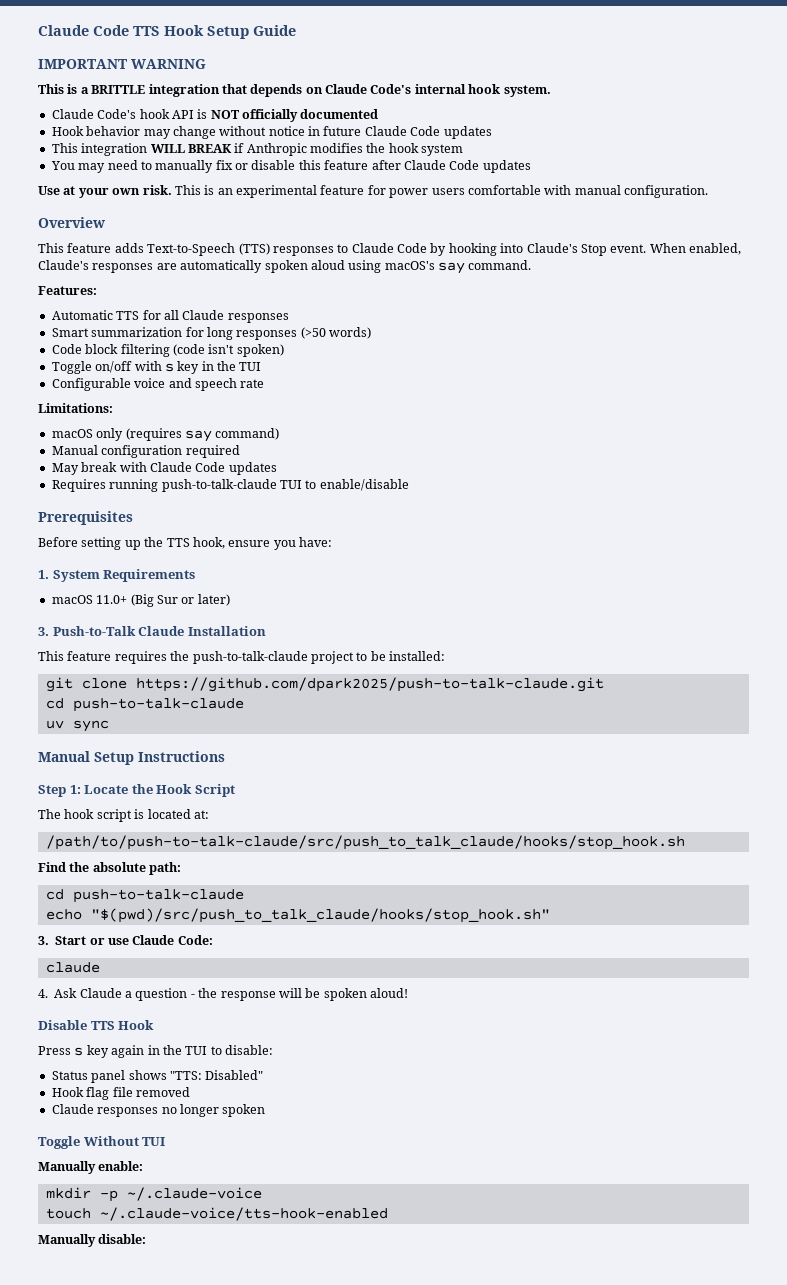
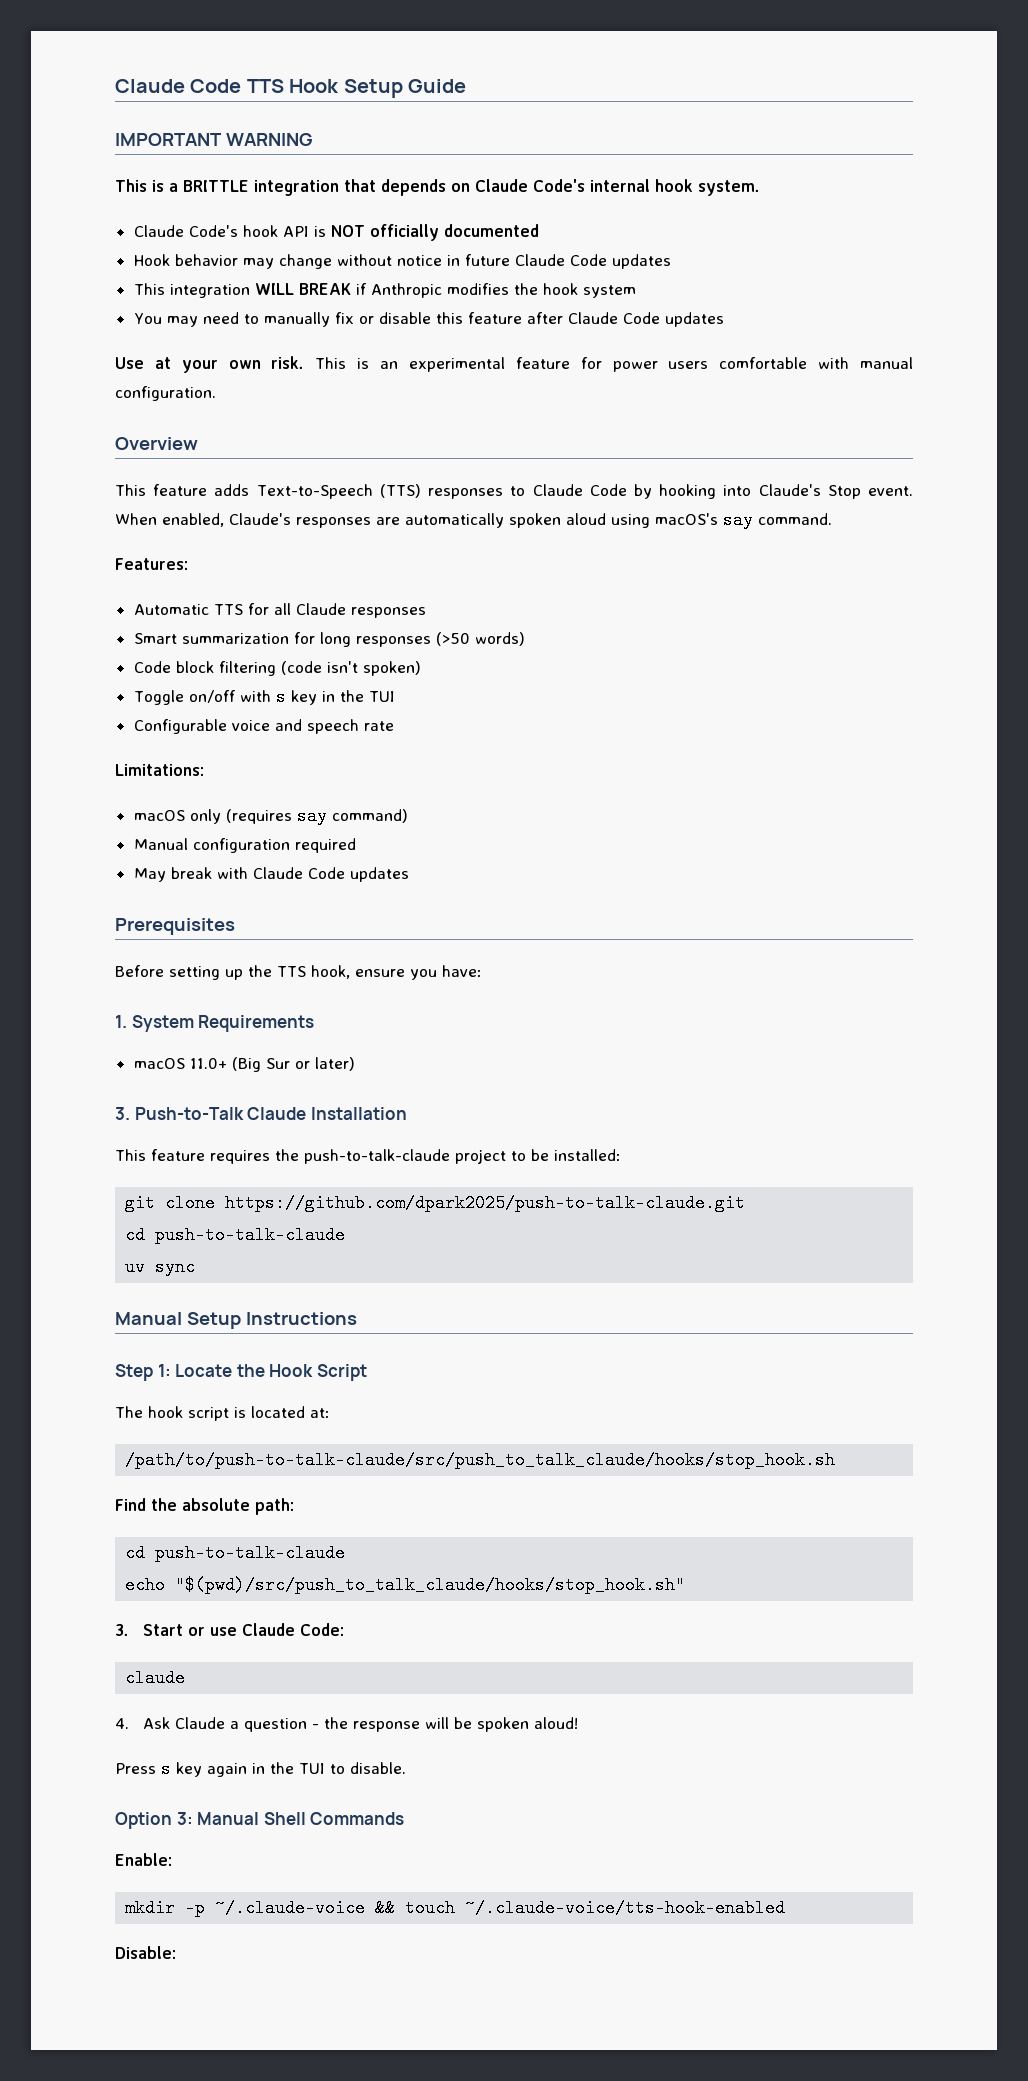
- Requires running push-to-talk-claude TUI to enable/disable
- Disable TTS Hook
- Press s key again in the TUI to disable:
- Status panel shows "TTS: Disabled"
- Hook flag file removed
- Claude responses no longer spoken
- Toggle Without TUI
- Manually enable:
+ Press s key again in the TUI to disable.
+ Option 3: Manual Shell Commands
+ Enable:
- mkdir -p ~/.claude-voice
- touch ~/.claude-voice/tts-hook-enabled
+ mkdir -p ~/.claude-voice && touch ~/.claude-voice/tts-hook-enabled
- Manually disable:
+ Disable:

